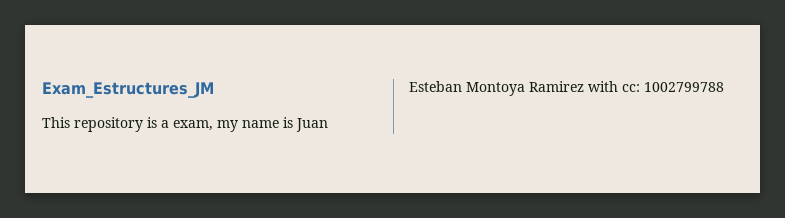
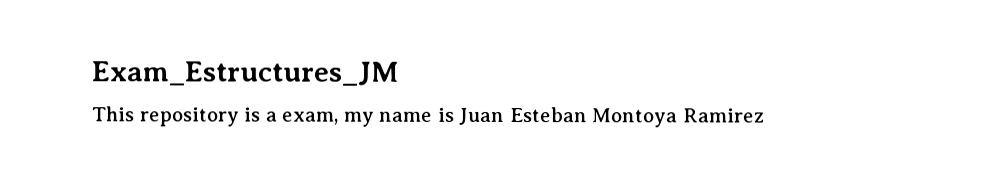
- This repository is a exam, my name is Juan Esteban Montoya Ramirez with cc: 1002799788
+ This repository is a exam, my name is Juan Esteban Montoya Ramirez

